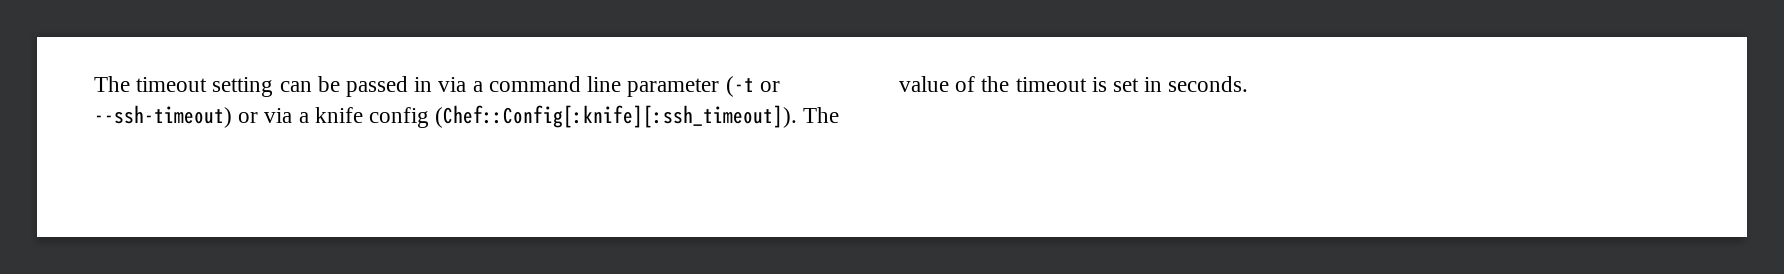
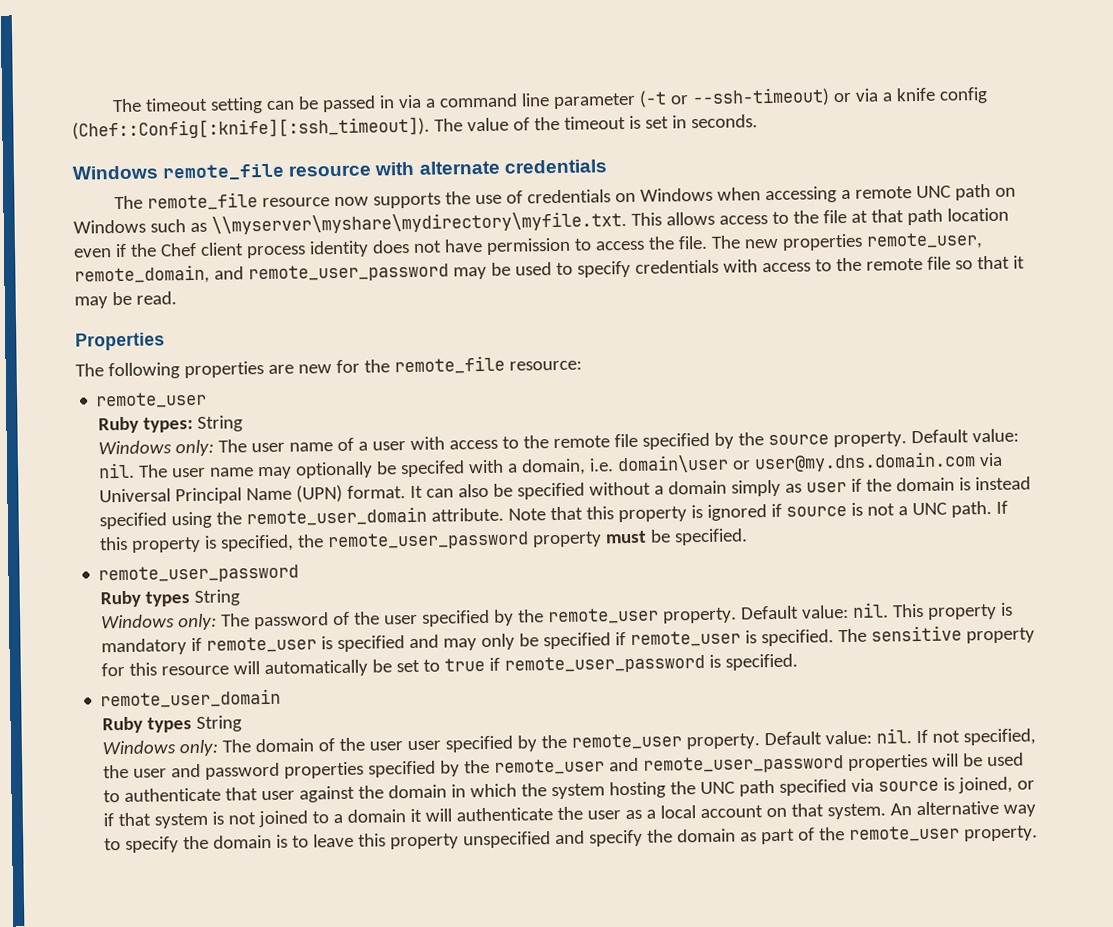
+ Windows remote_file resource with alternate credentials
+ The remote_file resource now supports the use of credentials on Windows when accessing a remote UNC path on Windows such as \\myserver\myshare\mydirectory\myfile.txt. This allows access to the file at that path location even if the Chef client process identity does not have permission to access the file. The new properties remote_user, remote_domain, and remote_user_password may be used to specify credentials with access to the remote file so that it may be read.
+ Properties
+ The following properties are new for the remote_file resource:
+ remote_user
+ Ruby types: String
+ Windows only: The user name of a user with access to the remote file specified by the source property. Default value: nil. The user name may optionally be specifed with a domain, i.e. domain\user or user@my.dns.domain.com via Universal Principal Name (UPN) format. It can also be specified without a domain simply as user if the domain is instead specified using the remote_user_domain attribute. Note that this property is ignored if source is not a UNC path. If this property is specified, the remote_user_password property must be specified.
+ remote_user_password
+ Ruby types String
+ Windows only: The password of the user specified by the remote_user property. Default value: nil. This property is mandatory if remote_user is specified and may only be specified if remote_user is specified. The sensitive property for this resource will automatically be set to true if remote_user_password is specified.
+ remote_user_domain
+ Ruby types String
+ Windows only: The domain of the user user specified by the remote_user property. Default value: nil. If not specified, the user and password properties specified by the remote_user and remote_user_password properties will be used to authenticate that user against the domain in which the system hosting the UNC path specified via source is joined, or if that system is not joined to a domain it will authenticate the user as a local account on that system. An alternative way to specify the domain is to leave this property unspecified and specify the domain as part of the remote_user property.

